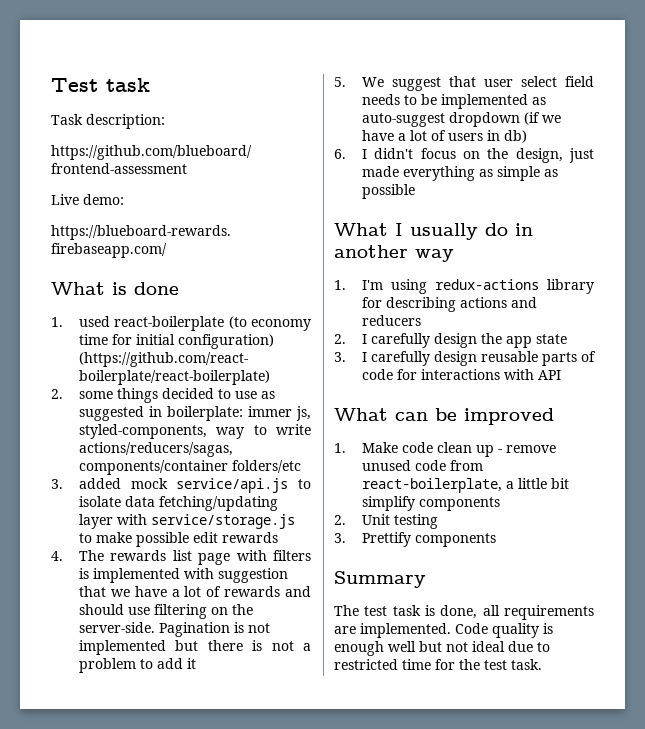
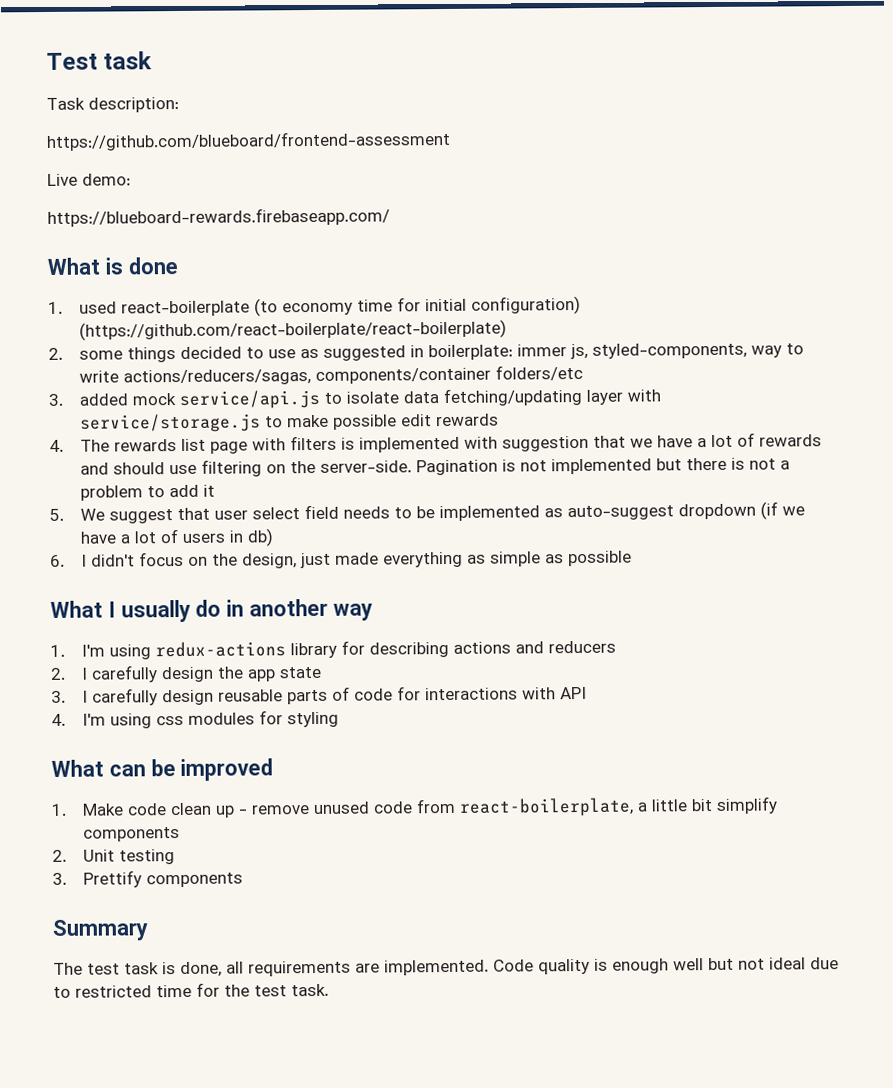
+ 4. I'm using css modules for styling

